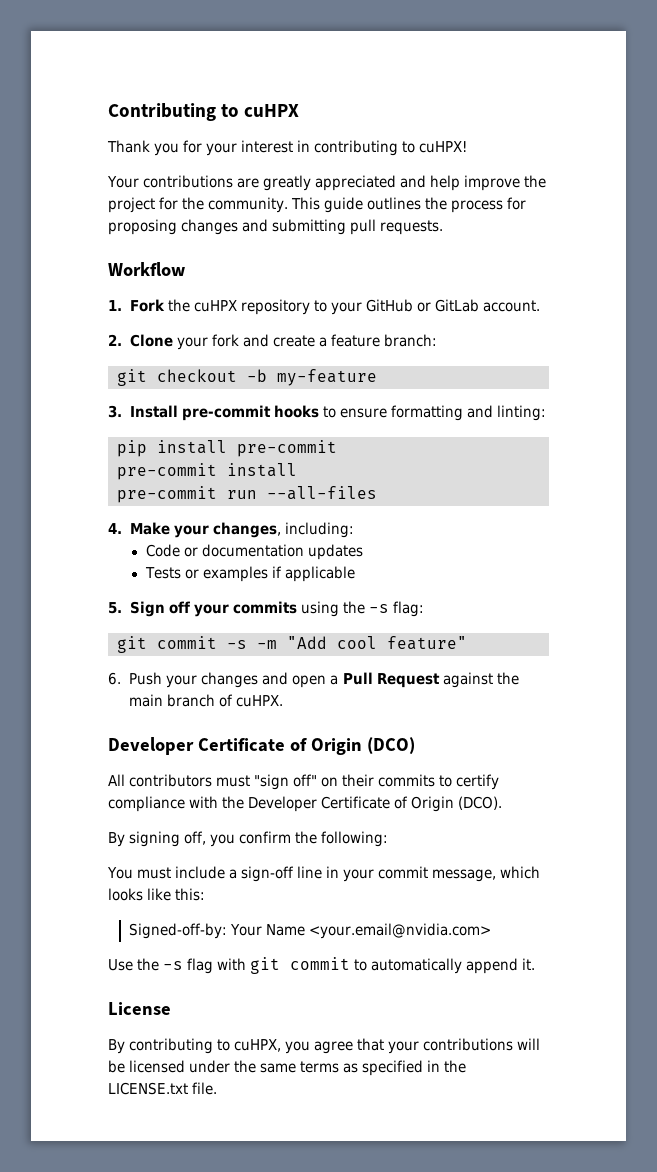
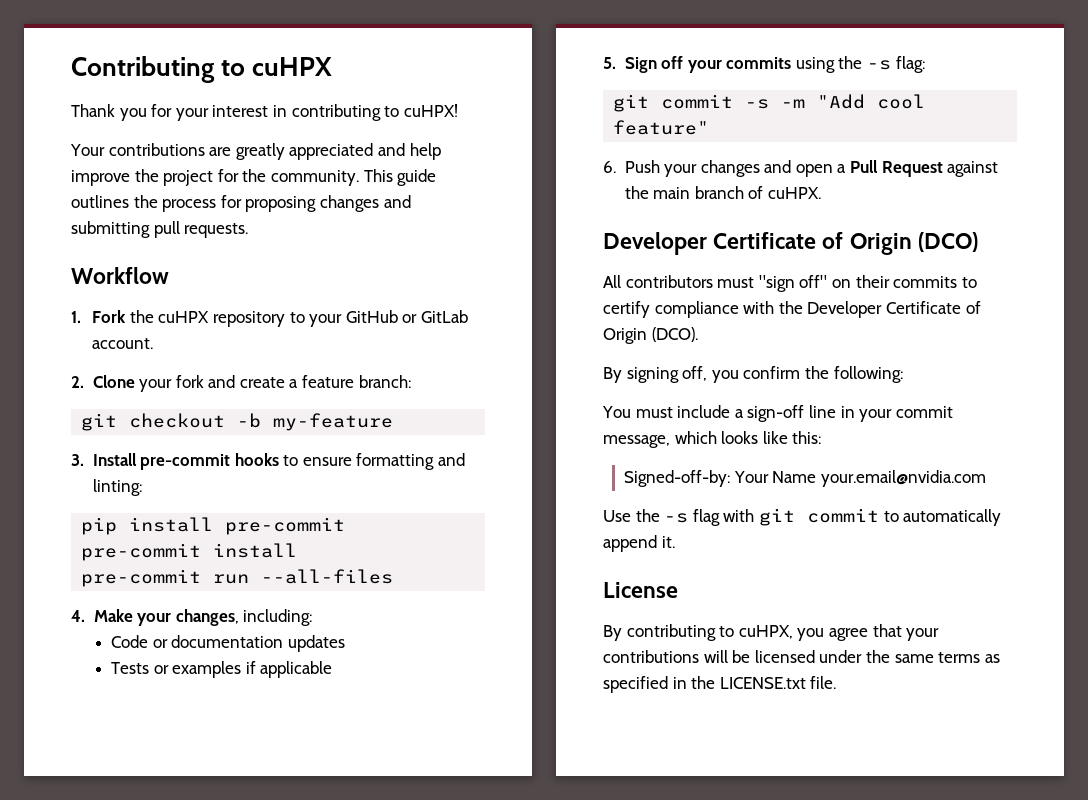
- Signed-off-by: Your Name <your.email@nvidia.com>
+ Signed-off-by: Your Name your.email@nvidia.com

